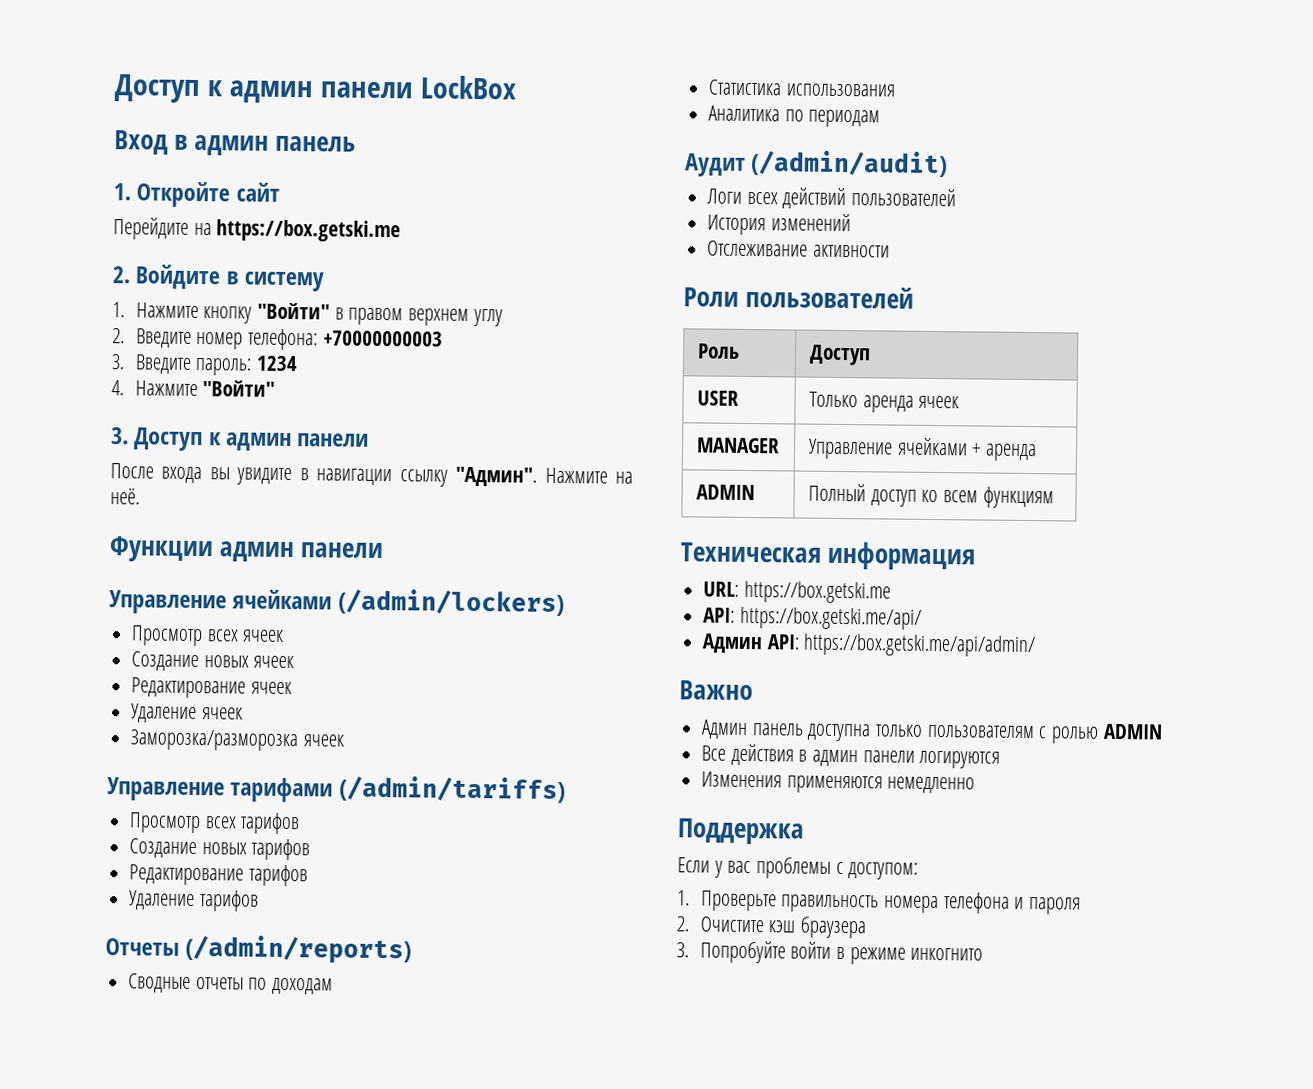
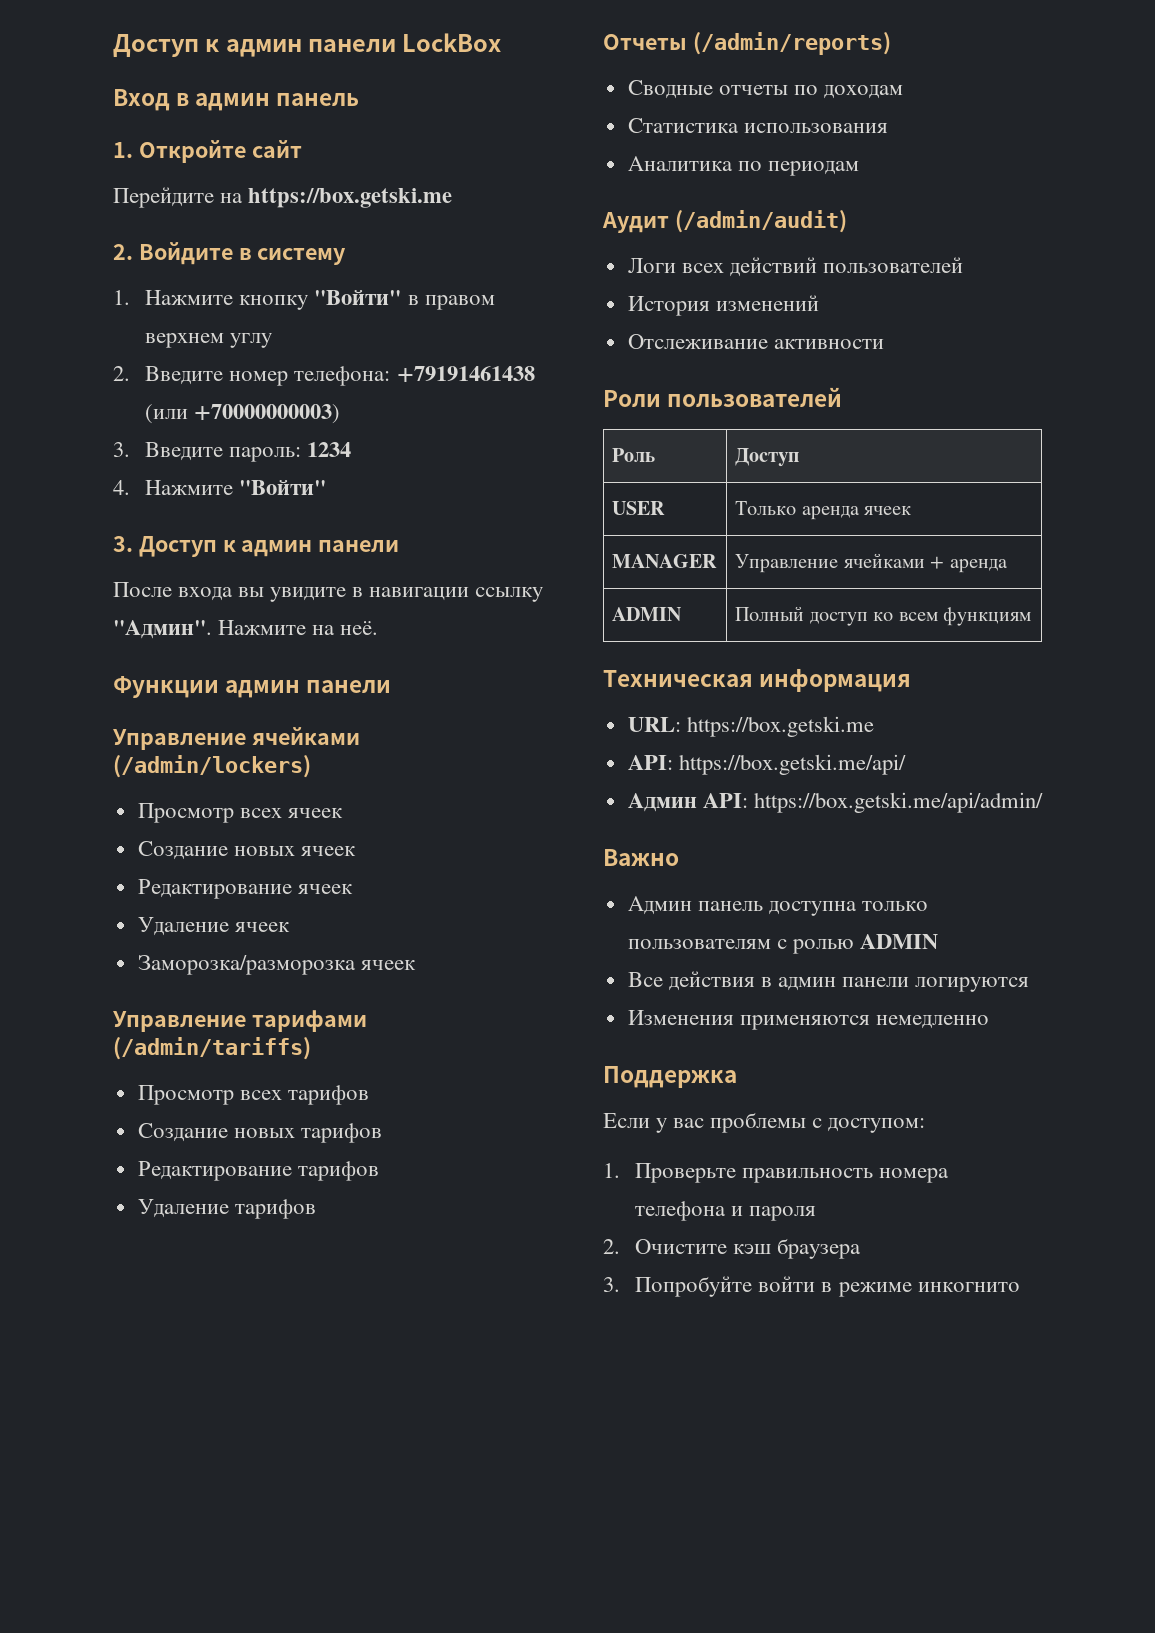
- 2. Введите номер телефона: +70000000003
+ 2. Введите номер телефона: +79191461438 (или +70000000003)

